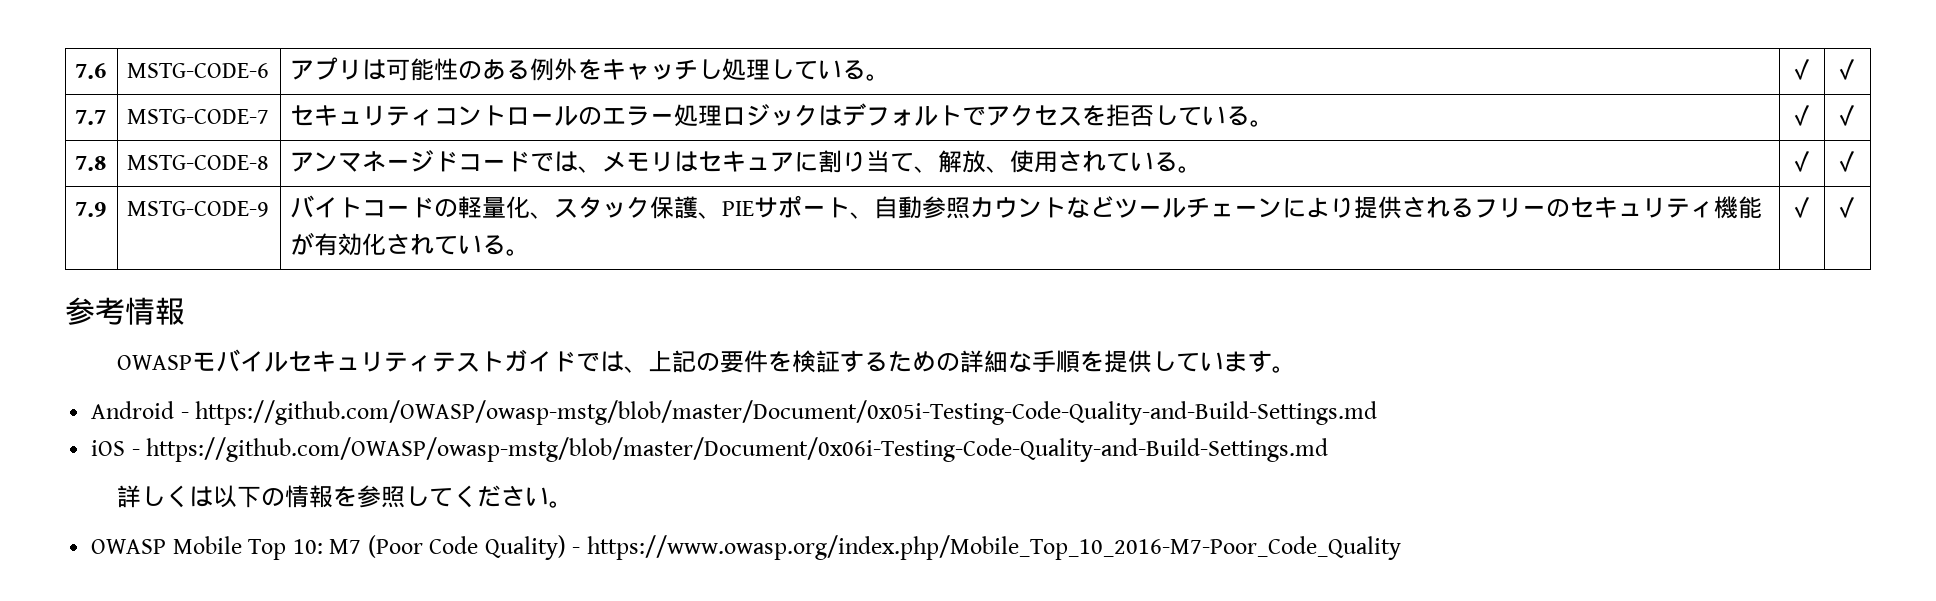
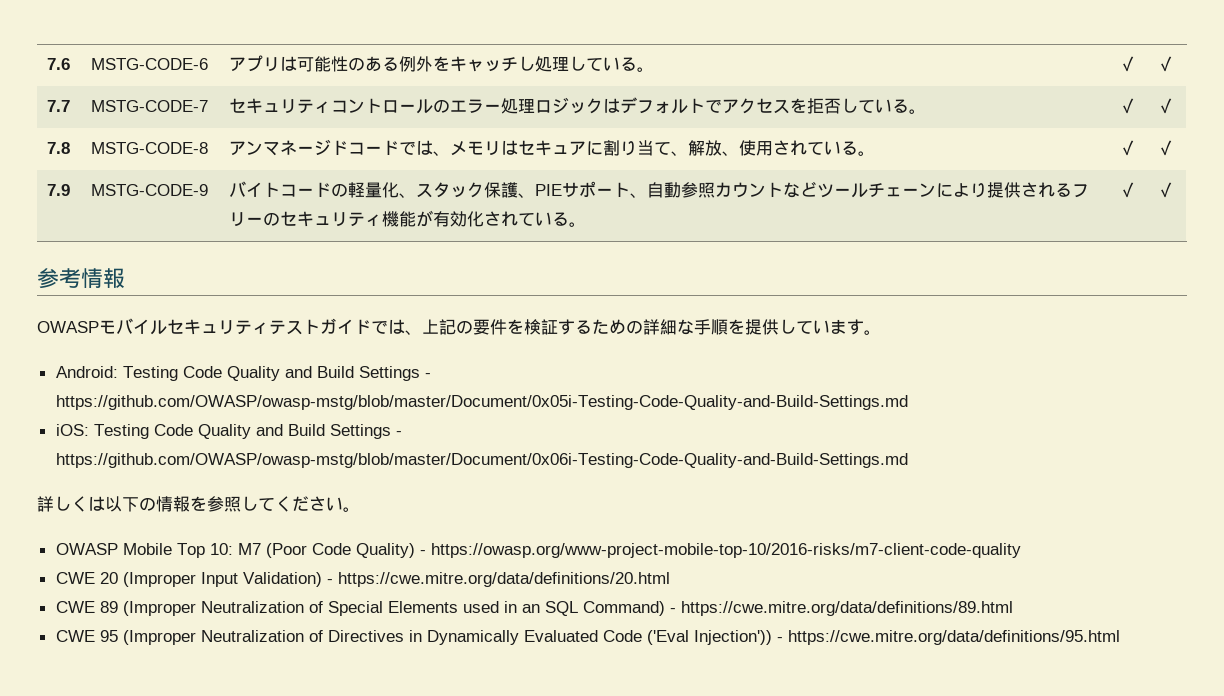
- Android - https://github.com/OWASP/owasp-mstg/blob/master/Document/0x05i-Testing-Code-Quality-and-Build-Settings.md
- iOS - https://github.com/OWASP/owasp-mstg/blob/master/Document/0x06i-Testing-Code-Quality-and-Build-Settings.md
+ Android: Testing Code Quality and Build Settings - https://github.com/OWASP/owasp-mstg/blob/master/Document/0x05i-Testing-Code-Quality-and-Build-Settings.md
+ iOS: Testing Code Quality and Build Settings - https://github.com/OWASP/owasp-mstg/blob/master/Document/0x06i-Testing-Code-Quality-and-Build-Settings.md
- OWASP Mobile Top 10: M7 (Poor Code Quality) - https://www.owasp.org/index.php/Mobile_Top_10_2016-M7-Poor_Code_Quality
+ OWASP Mobile Top 10: M7 (Poor Code Quality) - https://owasp.org/www-project-mobile-top-10/2016-risks/m7-client-code-quality
+ CWE 20 (Improper Input Validation) - https://cwe.mitre.org/data/definitions/20.html
+ CWE 89 (Improper Neutralization of Special Elements used in an SQL Command) - https://cwe.mitre.org/data/definitions/89.html
+ CWE 95 (Improper Neutralization of Directives in Dynamically Evaluated Code ('Eval Injection')) - https://cwe.mitre.org/data/definitions/95.html

